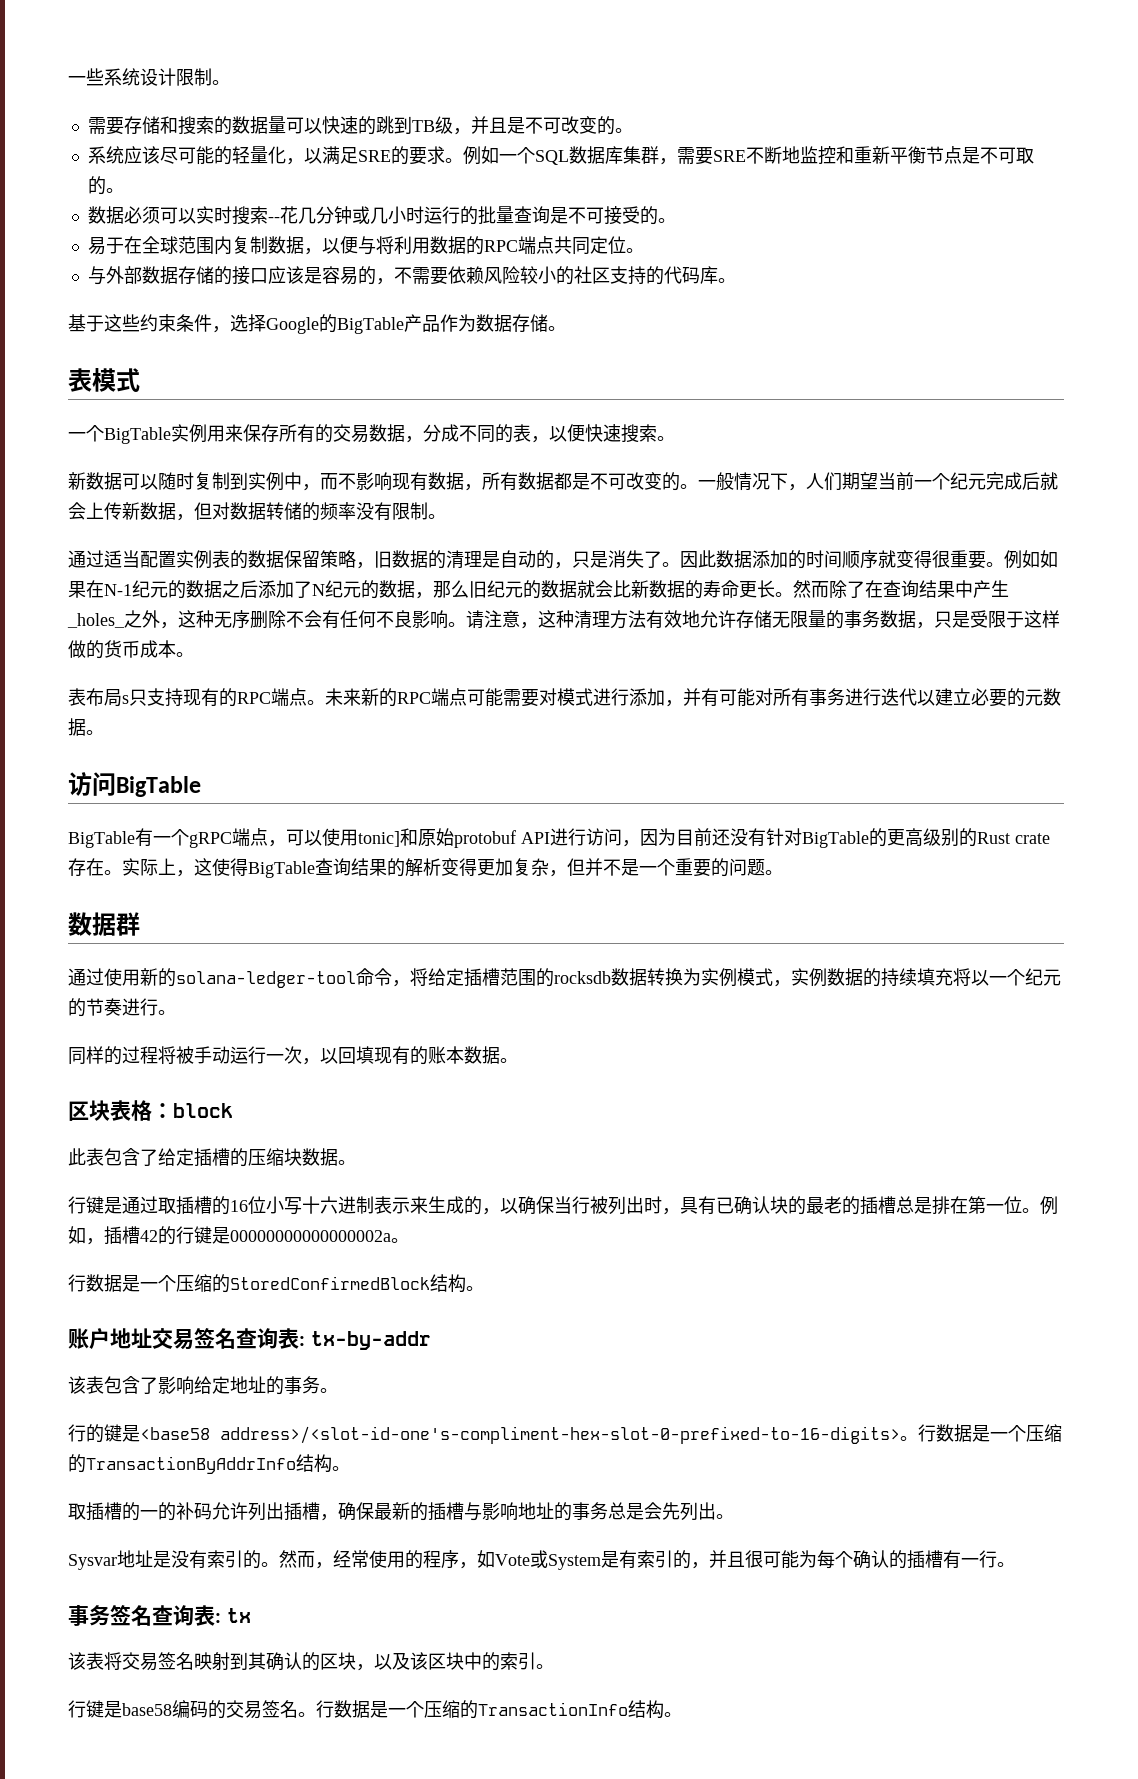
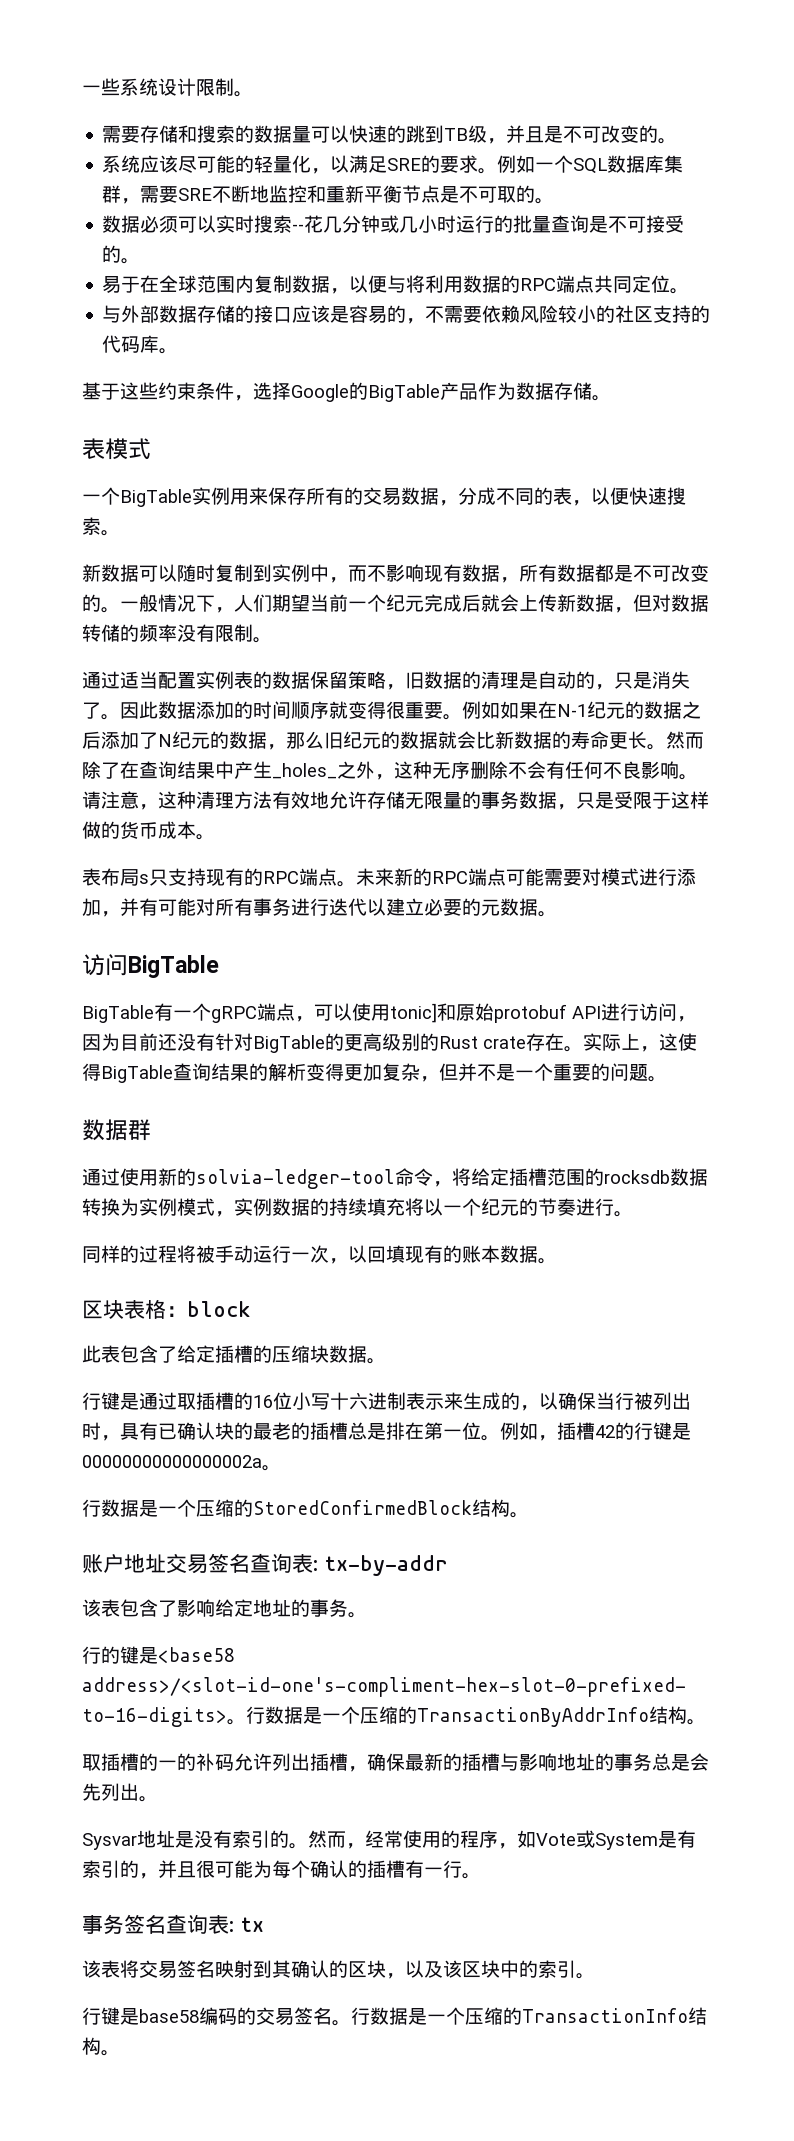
- 通过使用新的solana-ledger-tool命令，将给定插槽范围的rocksdb数据转换为实例模式，实例数据的持续填充将以一个纪元的节奏进行。
+ 通过使用新的solvia-ledger-tool命令，将给定插槽范围的rocksdb数据转换为实例模式，实例数据的持续填充将以一个纪元的节奏进行。

